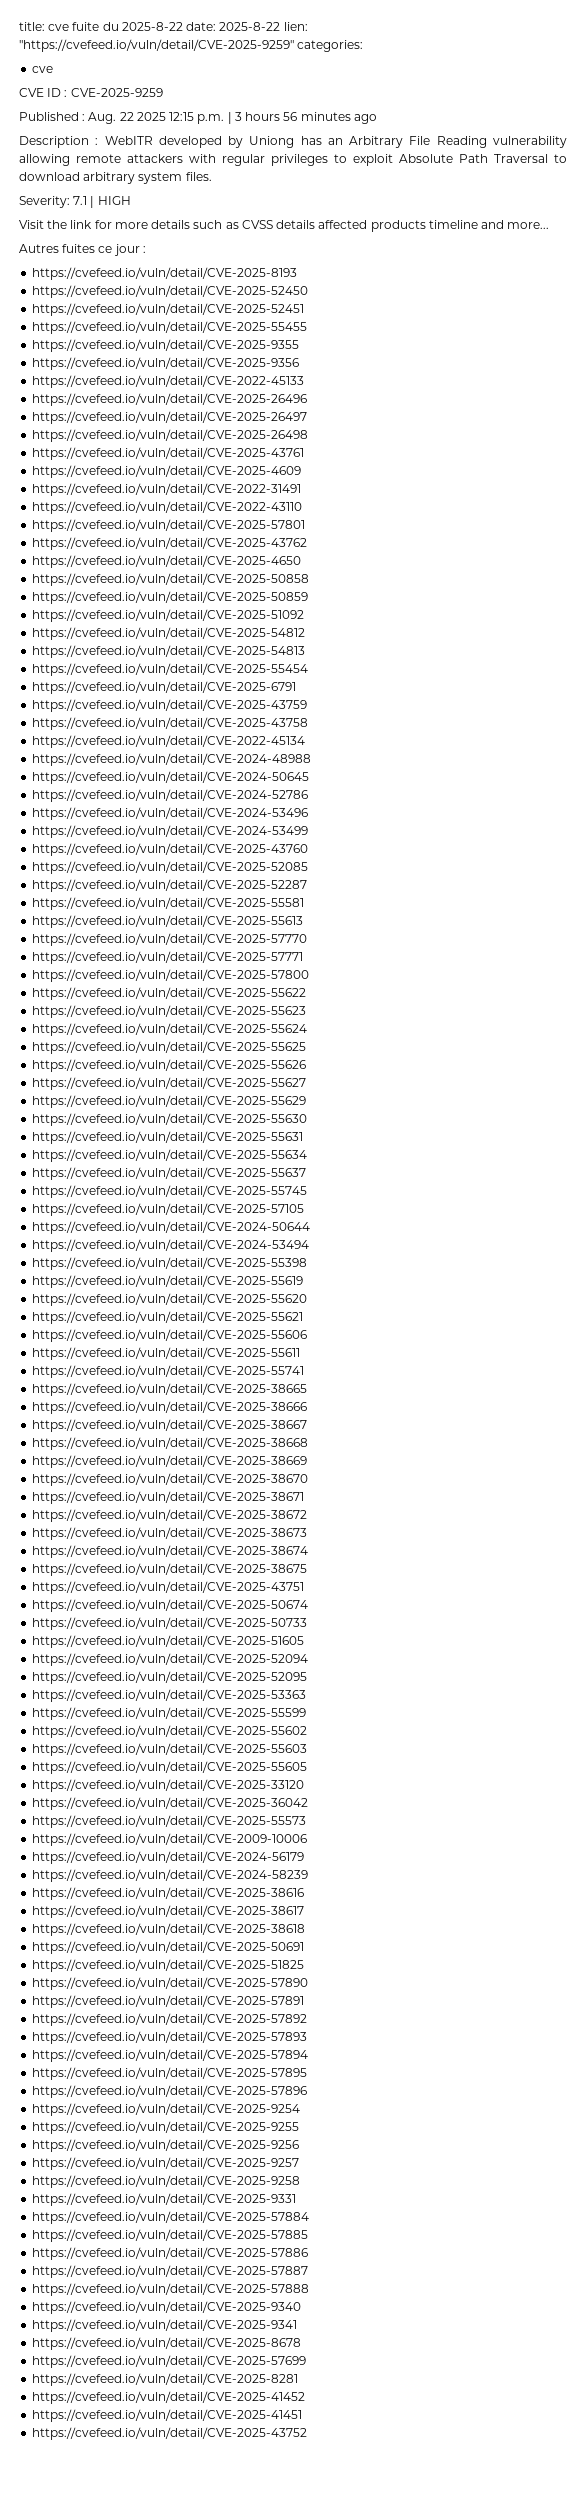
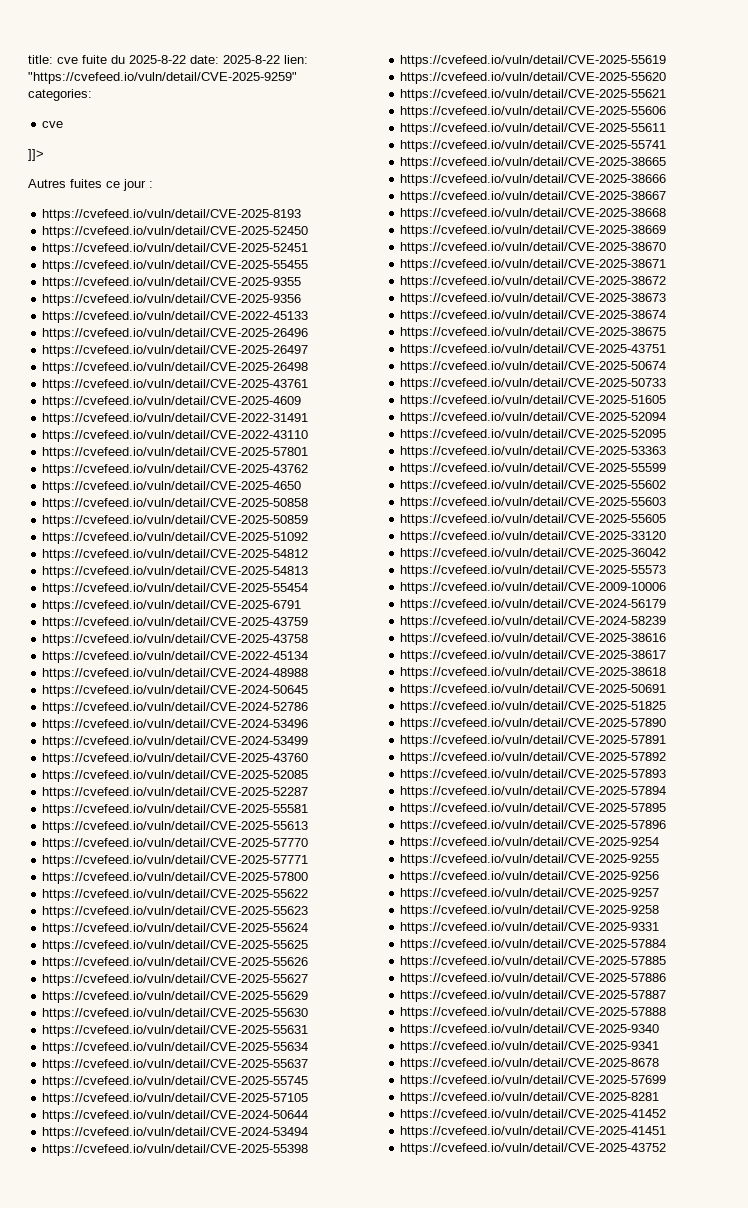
- CVE ID : CVE-2025-9259
- Published : Aug. 22 2025 12:15 p.m. | 3 hours 56 minutes ago
- Description : WebITR developed by Uniong has an Arbitrary File Reading vulnerability allowing remote attackers with regular privileges to exploit Absolute Path Traversal to download arbitrary system files.
- Severity: 7.1 | HIGH
- Visit the link for more details such as CVSS details affected products timeline and more...
+ ]]>

